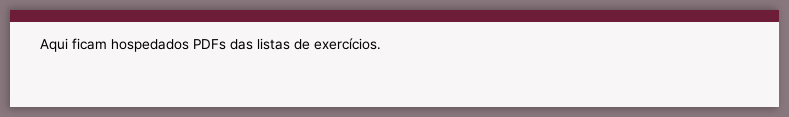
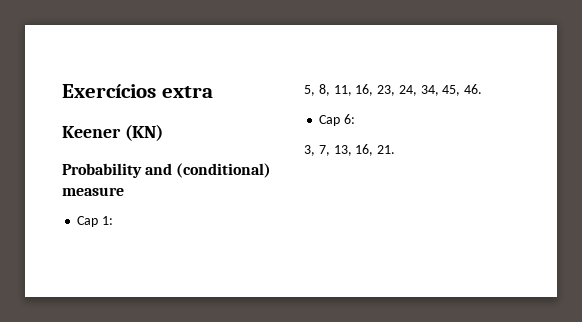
- Aqui ficam hospedados PDFs das listas de exercícios.
+ Exercícios extra
+ Keener (KN)
+ Probability and (conditional) measure
+ Cap 1:
+ 5, 8, 11, 16, 23, 24, 34, 45, 46.
+ Cap 6:
+ 3, 7, 13, 16, 21.

